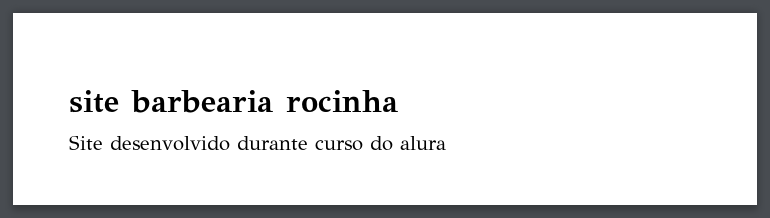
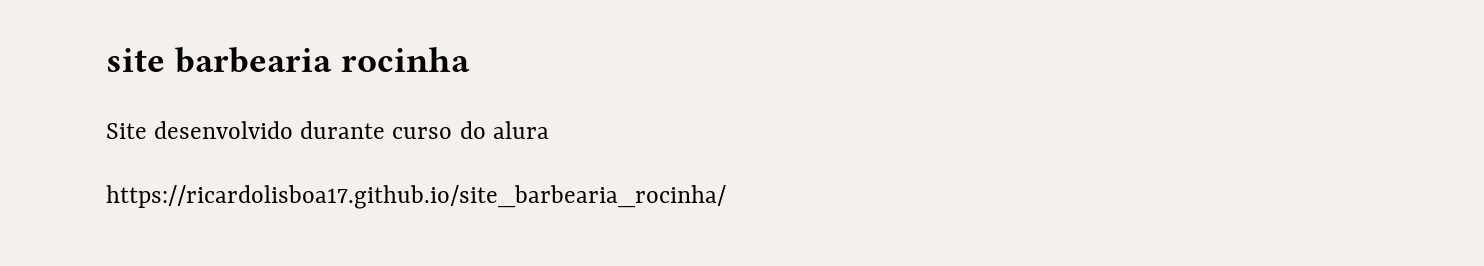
+ https://ricardolisboa17.github.io/site_barbearia_rocinha/

